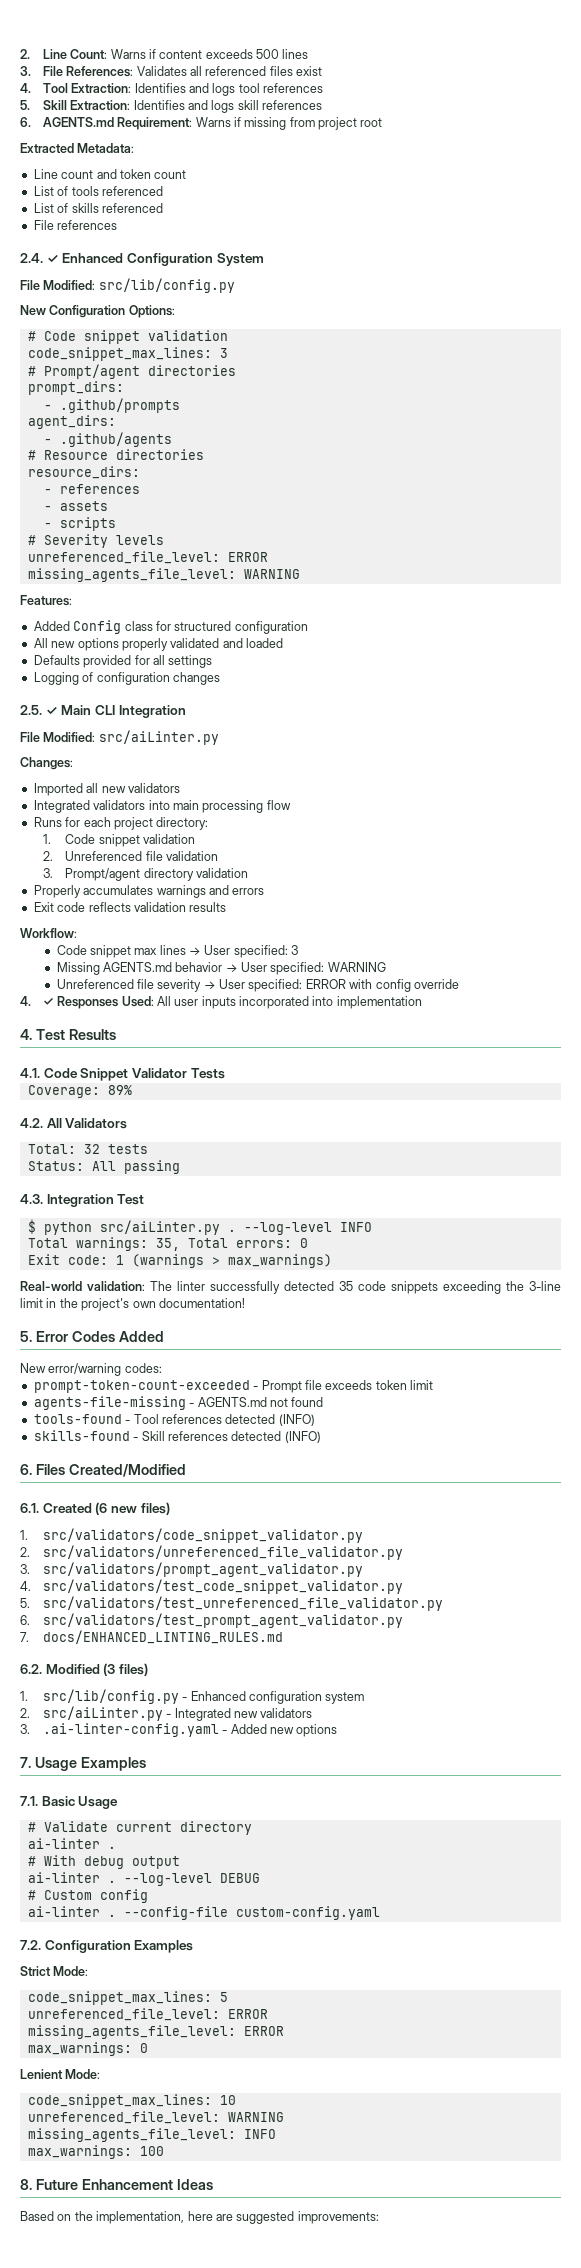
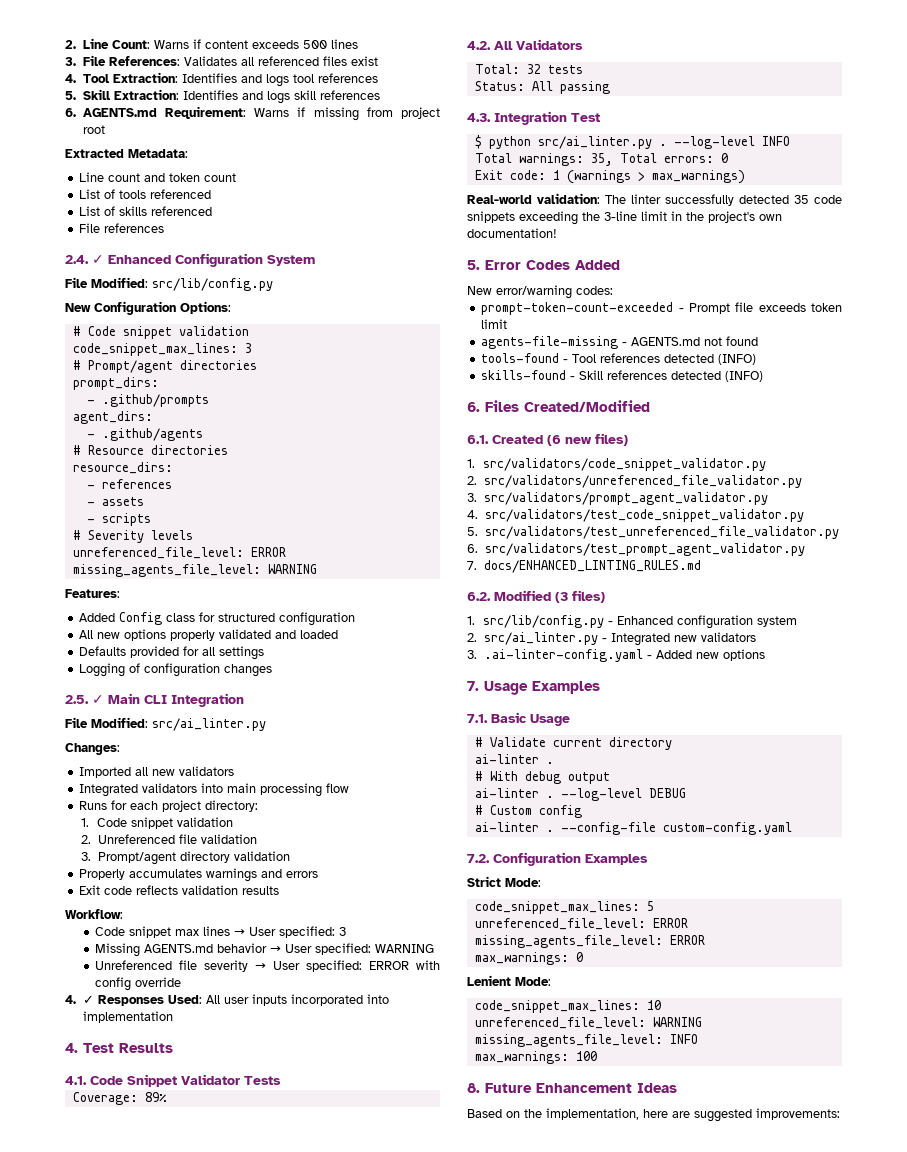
- File Modified: src/aiLinter.py
+ File Modified: src/ai_linter.py
- $ python src/aiLinter.py .
+ $ python src/ai_linter.py .
- 2. src/aiLinter.py - Integrated new validators
+ 2. src/ai_linter.py - Integrated new validators

